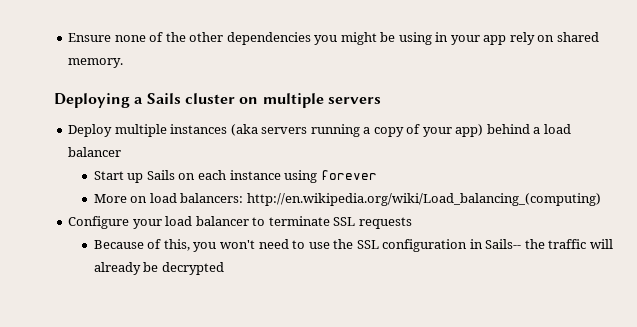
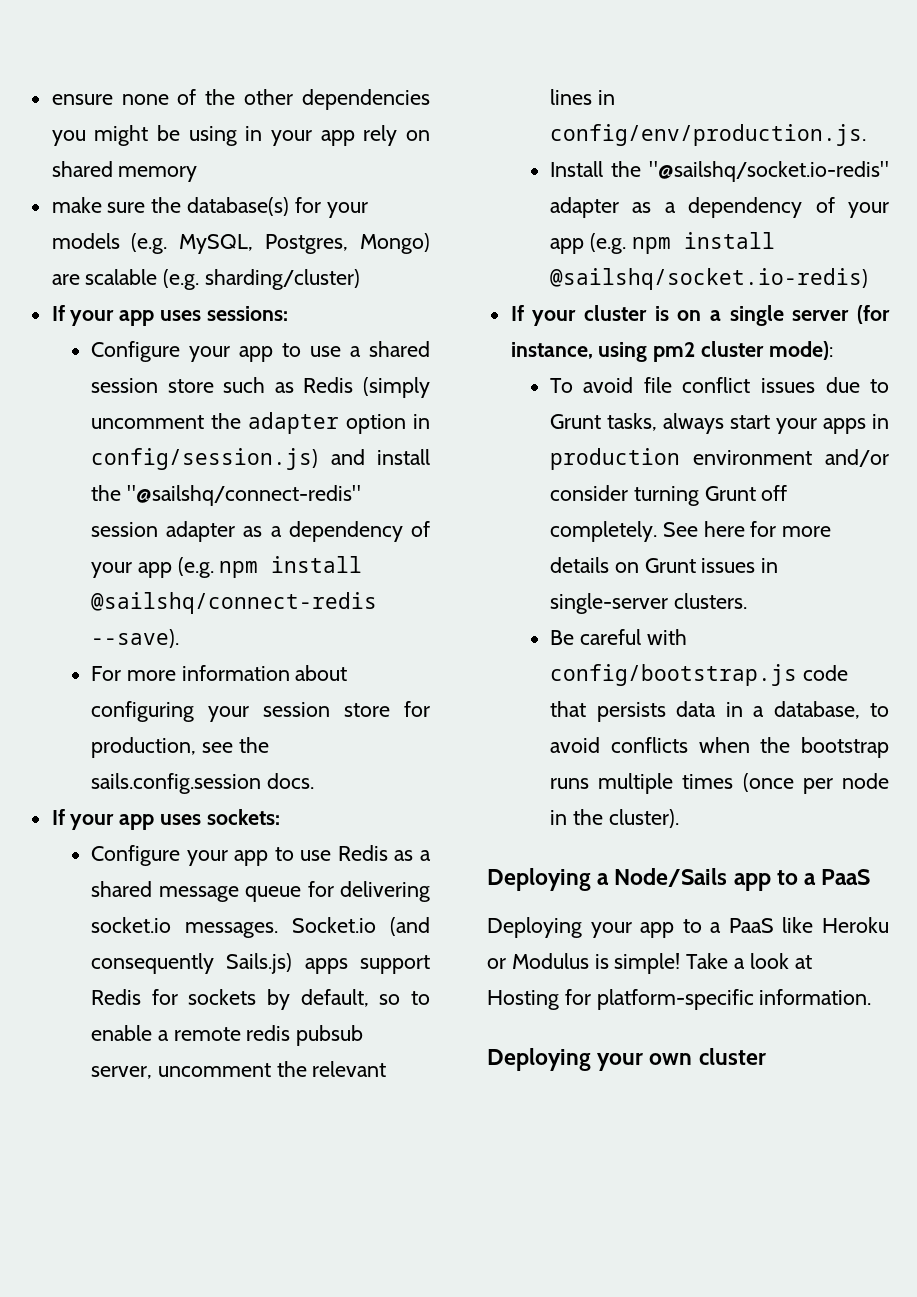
- Ensure none of the other dependencies you might be using in your app rely on shared memory.
- Deploying a Sails cluster on multiple servers
- Deploy multiple instances (aka servers running a copy of your app) behind a load balancer
- Start up Sails on each instance using forever
- More on load balancers: http://en.wikipedia.org/wiki/Load_balancing_(computing)
- Configure your load balancer to terminate SSL requests
- Because of this, you won't need to use the SSL configuration in Sails-- the traffic will already be decrypted
+ ensure none of the other dependencies you might be using in your app rely on shared memory
+ make sure the database(s) for your models (e.g. MySQL, Postgres, Mongo) are scalable (e.g. sharding/cluster)
+ If your app uses sessions:
+ Configure your app to use a shared session store such as Redis (simply uncomment the adapter option in config/session.js) and install the "@sailshq/connect-redis" session adapter as a dependency of your app (e.g. npm install @sailshq/connect-redis --save).
+ For more information about configuring your session store for production, see the sails.config.session docs.
+ If your app uses sockets:
+ Configure your app to use Redis as a shared message queue for delivering socket.io messages. Socket.io (and consequently Sails.js) apps support Redis for sockets by default, so to enable a remote redis pubsub server, uncomment the relevant lines in config/env/production.js.
+ Install the "@sailshq/socket.io-redis" adapter as a dependency of your app (e.g. npm install @sailshq/socket.io-redis)
+ If your cluster is on a single server (for instance, using pm2 cluster mode):
+ To avoid file conflict issues due to Grunt tasks, always start your apps in production environment and/or consider turning Grunt off completely. See here for more details on Grunt issues in single-server clusters.
+ Be careful with config/bootstrap.js code that persists data in a database, to avoid conflicts when the bootstrap runs multiple times (once per node in the cluster).
+ Deploying a Node/Sails app to a PaaS
+ Deploying your app to a PaaS like Heroku or Modulus is simple! Take a look at Hosting for platform-specific information.
+ Deploying your own cluster

